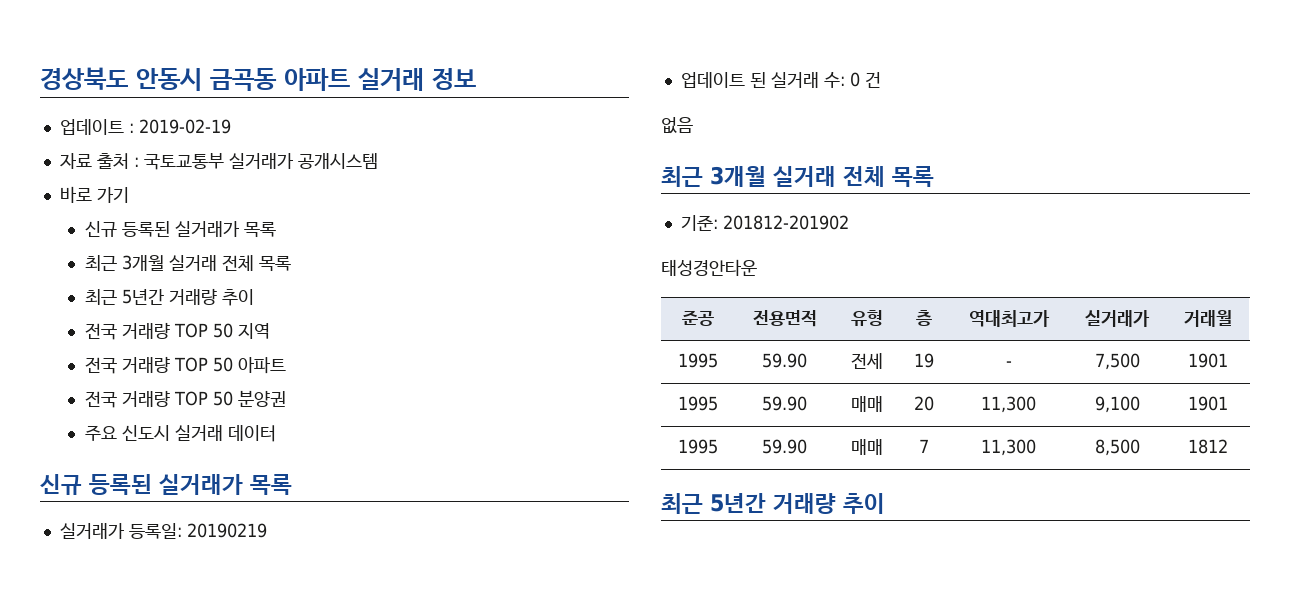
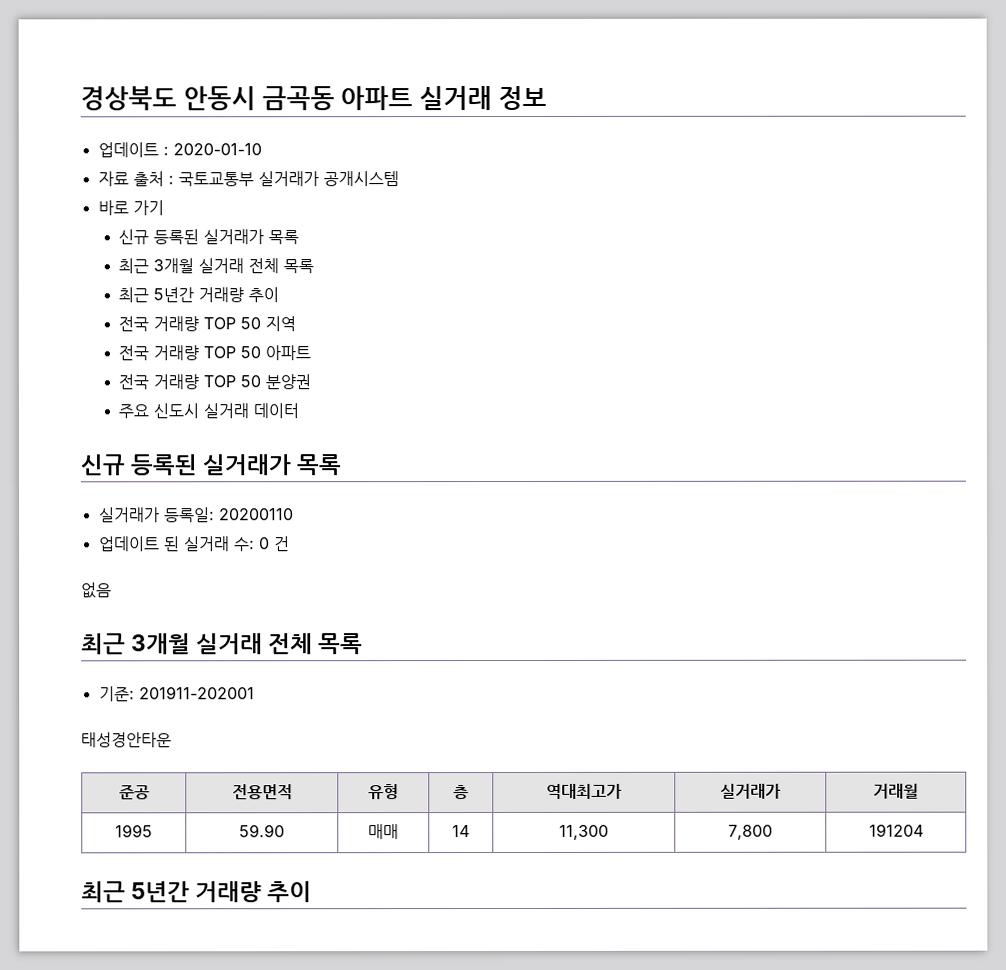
- 업데이트 : 2019-02-19
+ 업데이트 : 2020-01-10
- 실거래가 등록일: 20190219
+ 실거래가 등록일: 20200110
- 기준: 201812-201902
+ 기준: 201911-202001
- 1995 | 59.90 | 전세 | 19 | - | 7,500 | 1901
- 1995 | 59.90 | 매매 | 20 | 11,300 | 9,100 | 1901
- 1995 | 59.90 | 매매 | 7 | 11,300 | 8,500 | 1812
+ 1995 | 59.90 | 매매 | 14 | 11,300 | 7,800 | 191204

